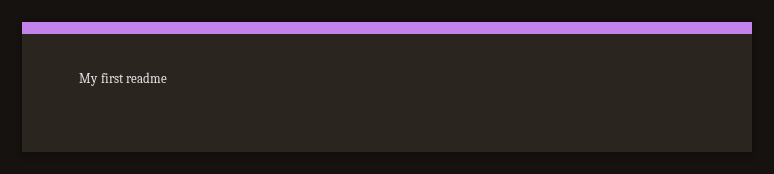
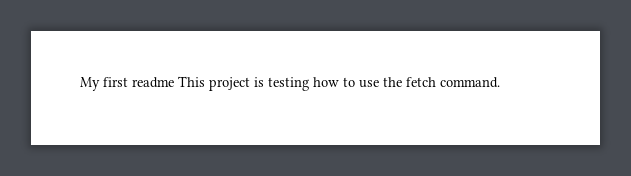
- My first readme
+ My first readme This project is testing how to use the fetch command.

